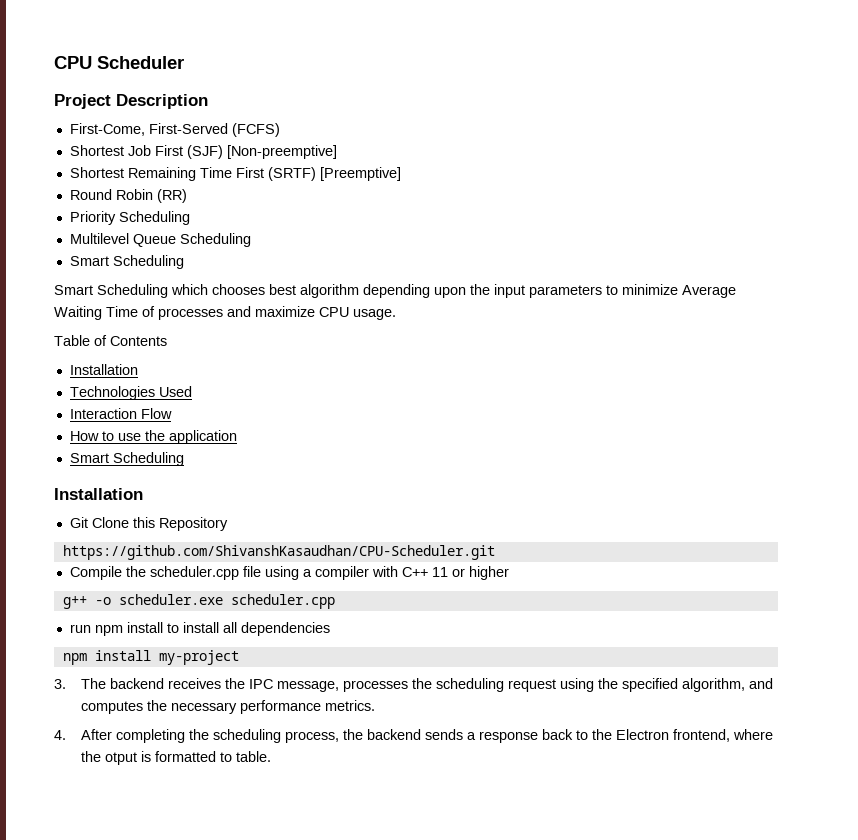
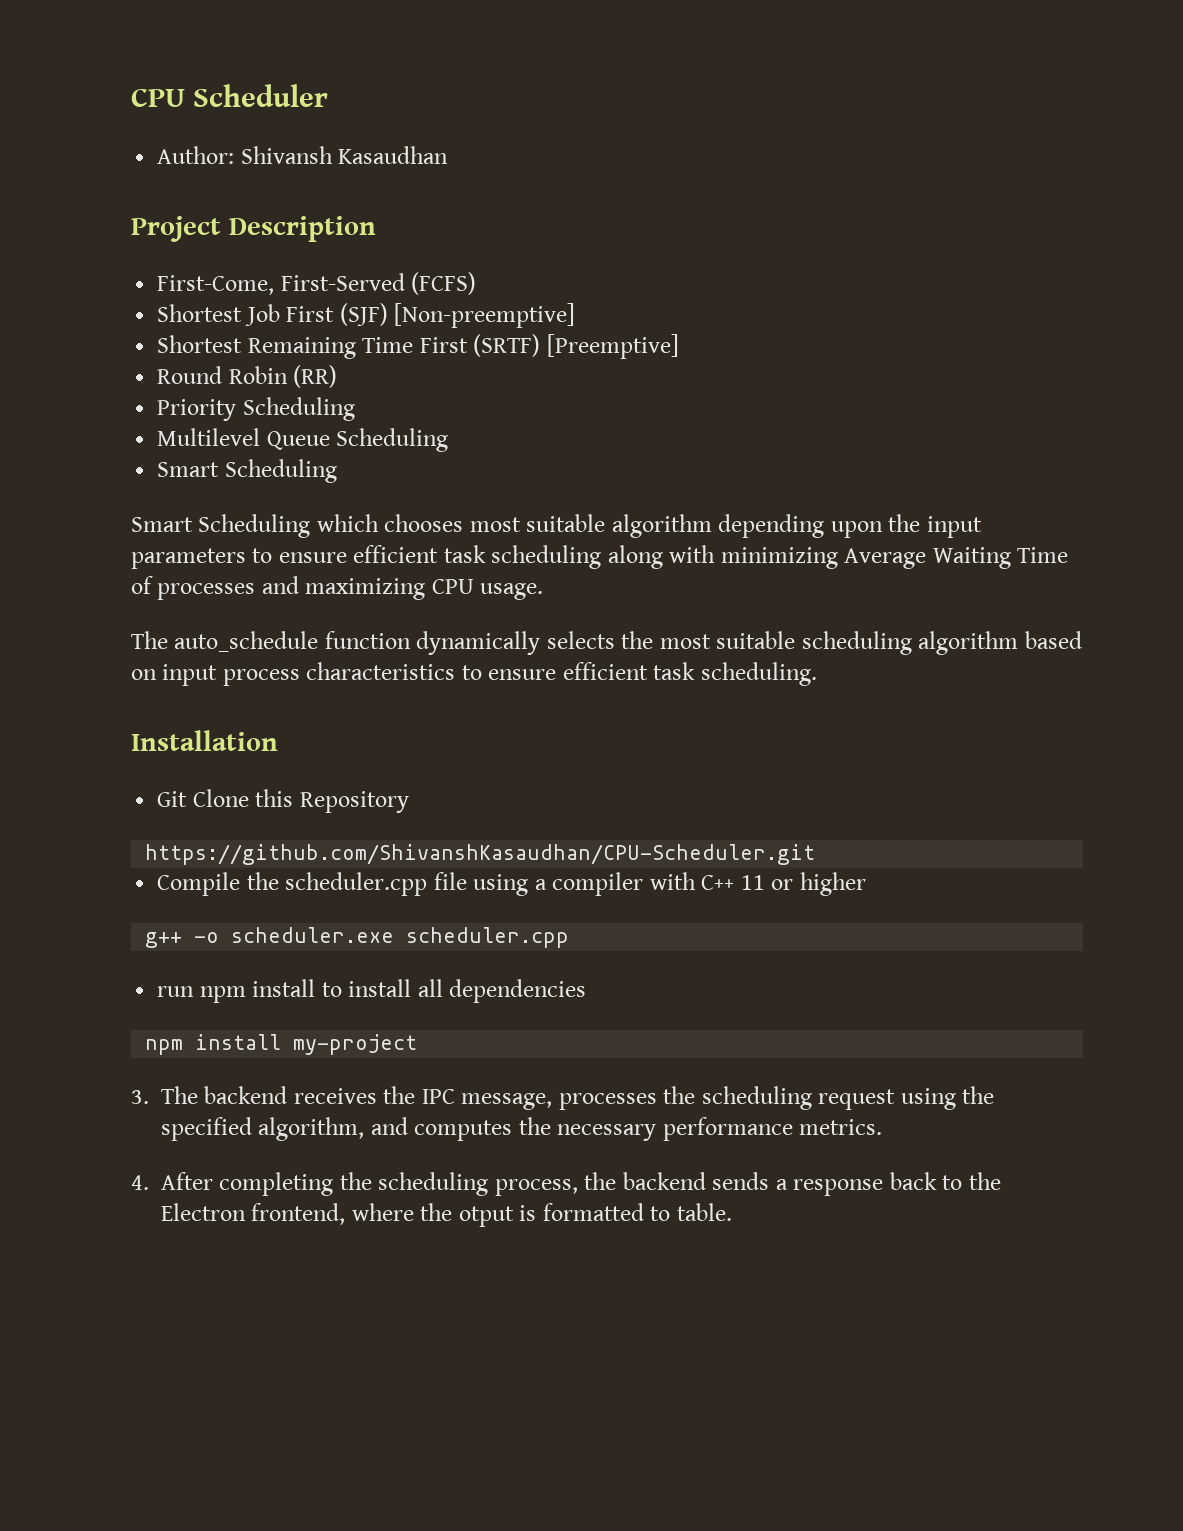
+ Author: Shivansh Kasaudhan
- Smart Scheduling which chooses best algorithm depending upon the input parameters to minimize Average Waiting Time of processes and maximize CPU usage.
+ Smart Scheduling which chooses most suitable algorithm depending upon the input parameters to ensure efficient task scheduling along with minimizing Average Waiting Time of processes and maximizing CPU usage.
- Table of Contents
- Installation
- Technologies Used
- Interaction Flow
- How to use the application
- Smart Scheduling
+ The auto_schedule function dynamically selects the most suitable scheduling algorithm based on input process characteristics to ensure efficient task scheduling.

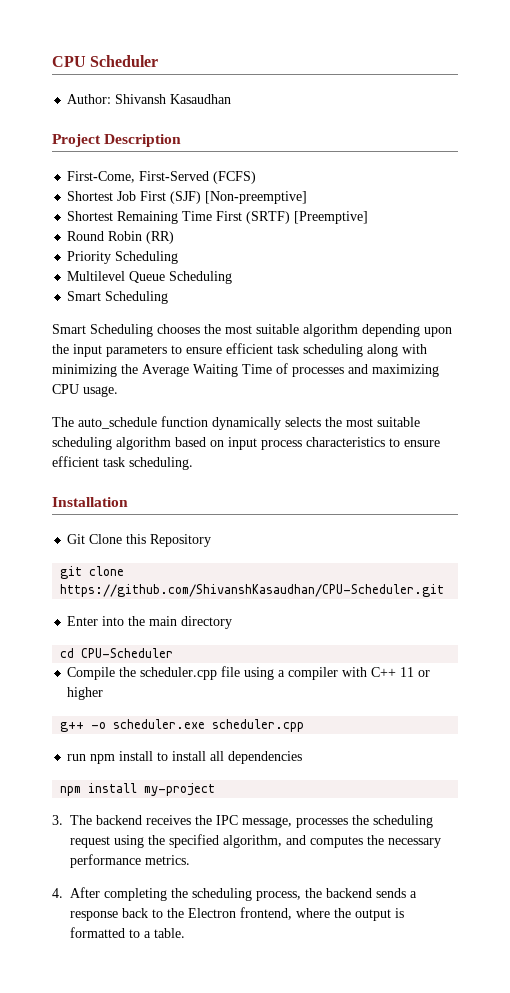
- Smart Scheduling which chooses most suitable algorithm depending upon the input parameters to ensure efficient task scheduling along with minimizing Average Waiting Time of processes and maximizing CPU usage.
+ Smart Scheduling chooses the most suitable algorithm depending upon the input parameters to ensure efficient task scheduling along with minimizing the Average Waiting Time of processes and maximizing CPU usage.
- https://github.com/ShivanshKasaudhan/CPU-Scheduler.git
+ git clone https://github.com/ShivanshKasaudhan/CPU-Scheduler.git
+ Enter into the main directory
+ cd CPU-Scheduler
- 4. After completing the scheduling process, the backend sends a response back to the Electron frontend, where the otput is formatted to table.
+ 4. After completing the scheduling process, the backend sends a response back to the Electron frontend, where the output is formatted to a table.

